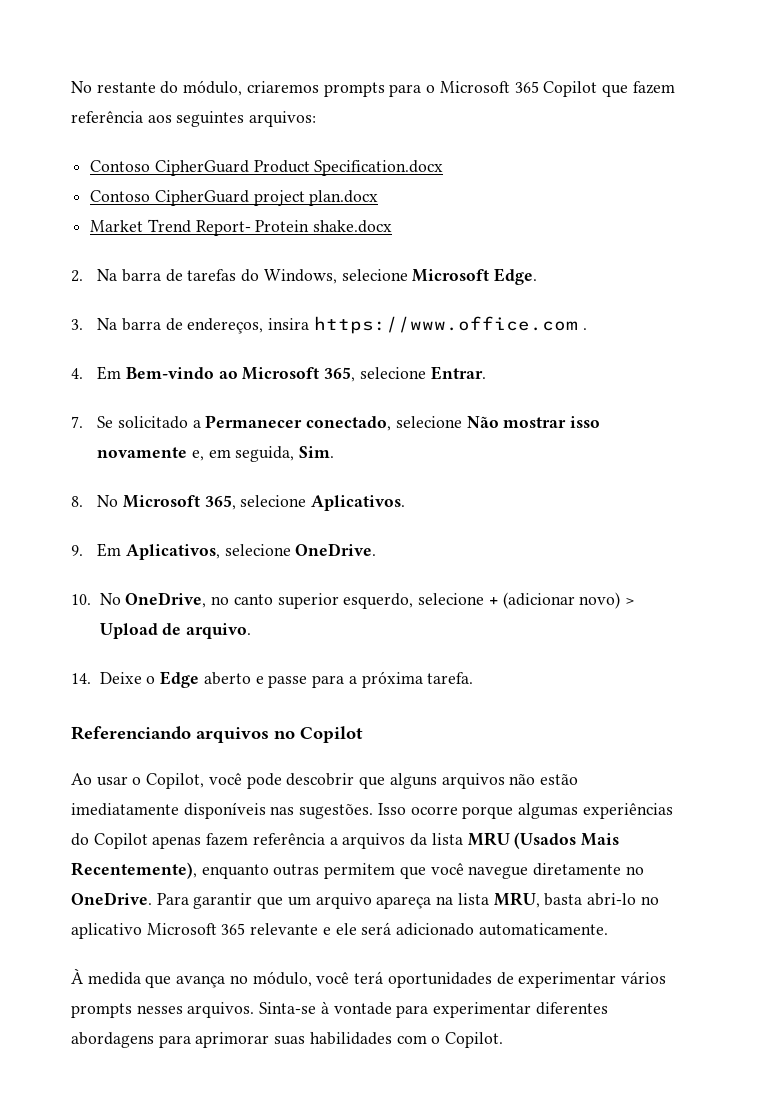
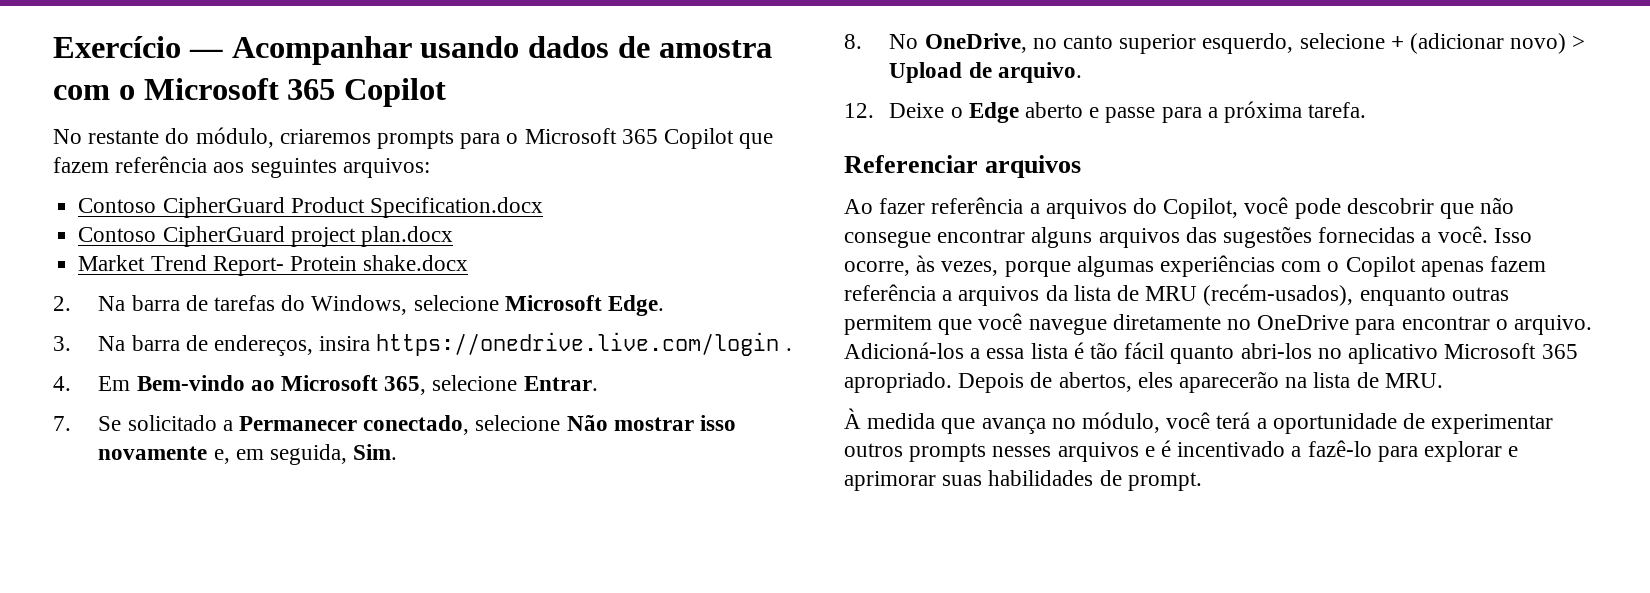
+ Exercício — Acompanhar usando dados de amostra com o Microsoft 365 Copilot
- 3. Na barra de endereços, insira https://www.office.com .
+ 3. Na barra de endereços, insira https://onedrive.live.com/login .
- 8. No Microsoft 365, selecione Aplicativos.
- 9. Em Aplicativos, selecione OneDrive.
- 10. No OneDrive, no canto superior esquerdo, selecione + (adicionar novo) > Upload de arquivo.
+ 8. No OneDrive, no canto superior esquerdo, selecione + (adicionar novo) > Upload de arquivo.
- 14. Deixe o Edge aberto e passe para a próxima tarefa.
+ 12. Deixe o Edge aberto e passe para a próxima tarefa.
- Referenciando arquivos no Copilot
+ Referenciar arquivos
- Ao usar o Copilot, você pode descobrir que alguns arquivos não estão imediatamente disponíveis nas sugestões. Isso ocorre porque algumas experiências do Copilot apenas fazem referência a arquivos da lista MRU (Usados Mais Recentemente), enquanto outras permitem que você navegue diretamente no OneDrive. Para garantir que um arquivo apareça na lista MRU, basta abri-lo no aplicativo Microsoft 365 relevante e ele será adicionado automaticamente.
+ Ao fazer referência a arquivos do Copilot, você pode descobrir que não consegue encontrar alguns arquivos das sugestões fornecidas a você. Isso ocorre, às vezes, porque algumas experiências com o Copilot apenas fazem referência a arquivos da lista de MRU (recém-usados), enquanto outras permitem que você navegue diretamente no OneDrive para encontrar o arquivo. Adicioná-los a essa lista é tão fácil quanto abri-los no aplicativo Microsoft 365 apropriado. Depois de abertos, eles aparecerão na lista de MRU.
- À medida que avança no módulo, você terá oportunidades de experimentar vários prompts nesses arquivos. Sinta-se à vontade para experimentar diferentes abordagens para aprimorar suas habilidades com o Copilot.
+ À medida que avança no módulo, você terá a oportunidade de experimentar outros prompts nesses arquivos e é incentivado a fazê-lo para explorar e aprimorar suas habilidades de prompt.

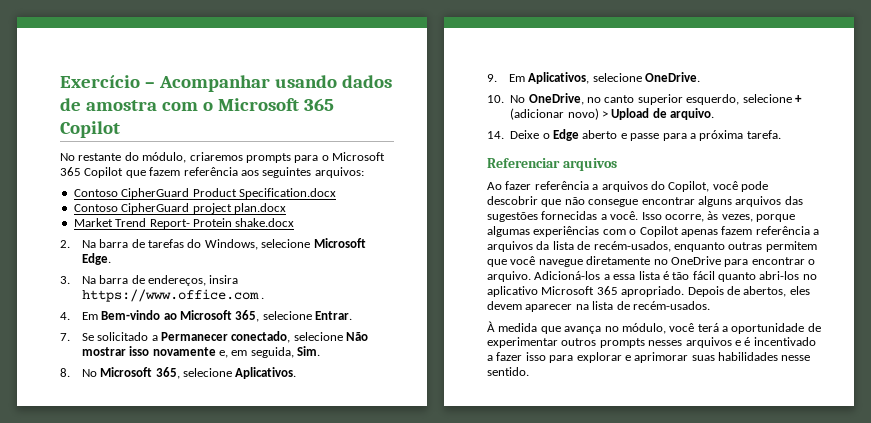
- Exercício — Acompanhar usando dados de amostra com o Microsoft 365 Copilot
+ Exercício – Acompanhar usando dados de amostra com o Microsoft 365 Copilot
- 3. Na barra de endereços, insira https://onedrive.live.com/login .
+ 3. Na barra de endereços, insira https://www.office.com .
- 8. No OneDrive, no canto superior esquerdo, selecione + (adicionar novo) > Upload de arquivo.
+ 8. No Microsoft 365, selecione Aplicativos.
+ 9. Em Aplicativos, selecione OneDrive.
+ 10. No OneDrive, no canto superior esquerdo, selecione + (adicionar novo) > Upload de arquivo.
- 12. Deixe o Edge aberto e passe para a próxima tarefa.
+ 14. Deixe o Edge aberto e passe para a próxima tarefa.
- Isso ocorre, às vezes, porque algumas experiências com o Copilot apenas fazem referência a arquivos da lista de MRU (recém-usados), enquanto outras permitem que você navegue diretamente no OneDrive para encontrar o arquivo.
+ Isso ocorre, às vezes, porque algumas experiências com o Copilot apenas fazem referência a arquivos da lista de recém-usados, enquanto outras permitem que você navegue diretamente no OneDrive para encontrar o arquivo.
- Depois de abertos, eles aparecerão na lista de MRU.
+ Depois de abertos, eles devem aparecer na lista de recém-usados.
- À medida que avança no módulo, você terá a oportunidade de experimentar outros prompts nesses arquivos e é incentivado a fazê-lo para explorar e aprimorar suas habilidades de prompt.
+ À medida que avança no módulo, você terá a oportunidade de experimentar outros prompts nesses arquivos e é incentivado a fazer isso para explorar e aprimorar suas habilidades nesse sentido.

